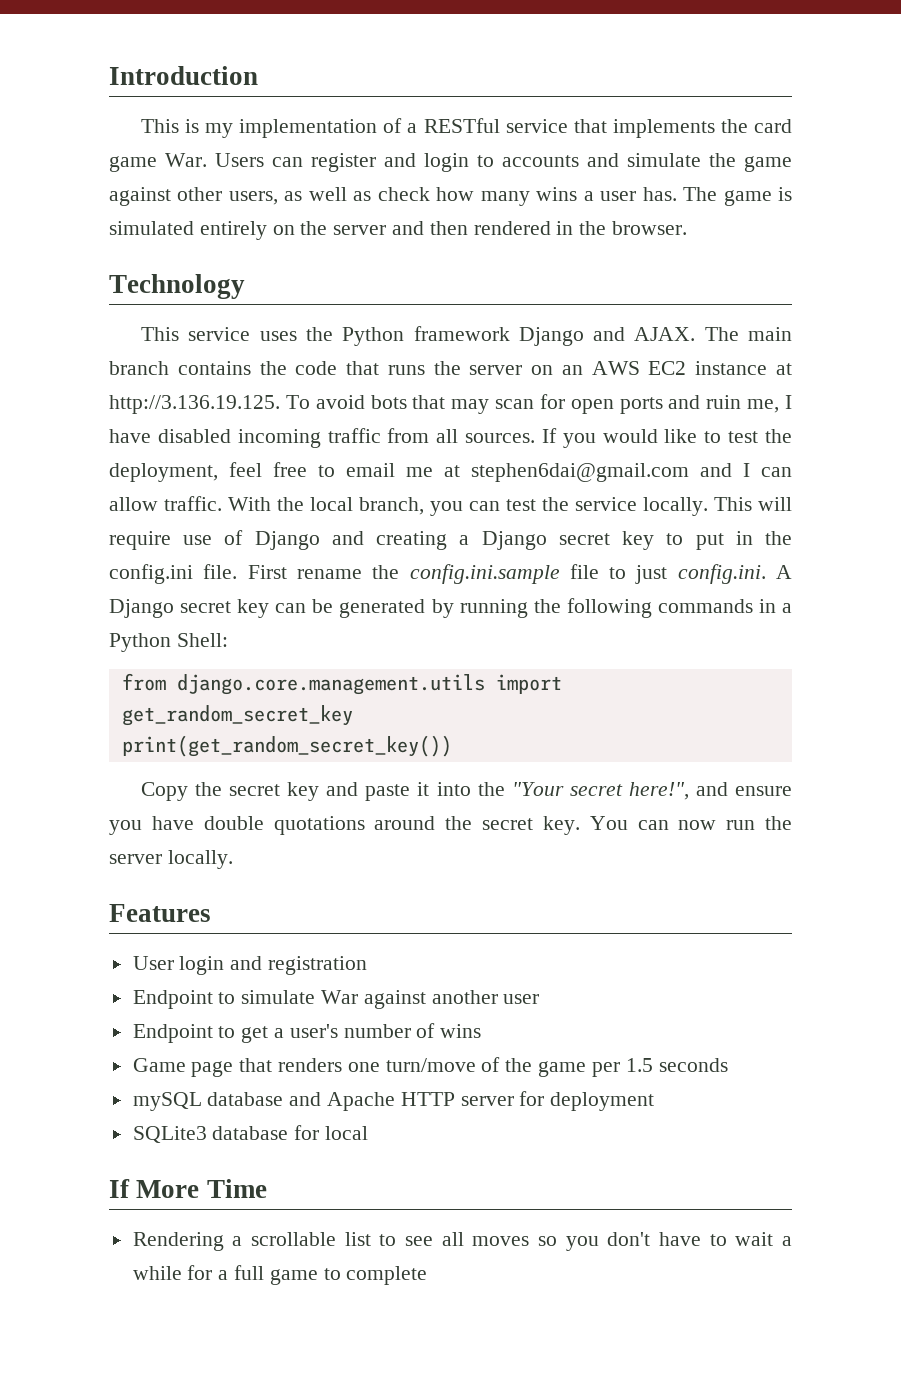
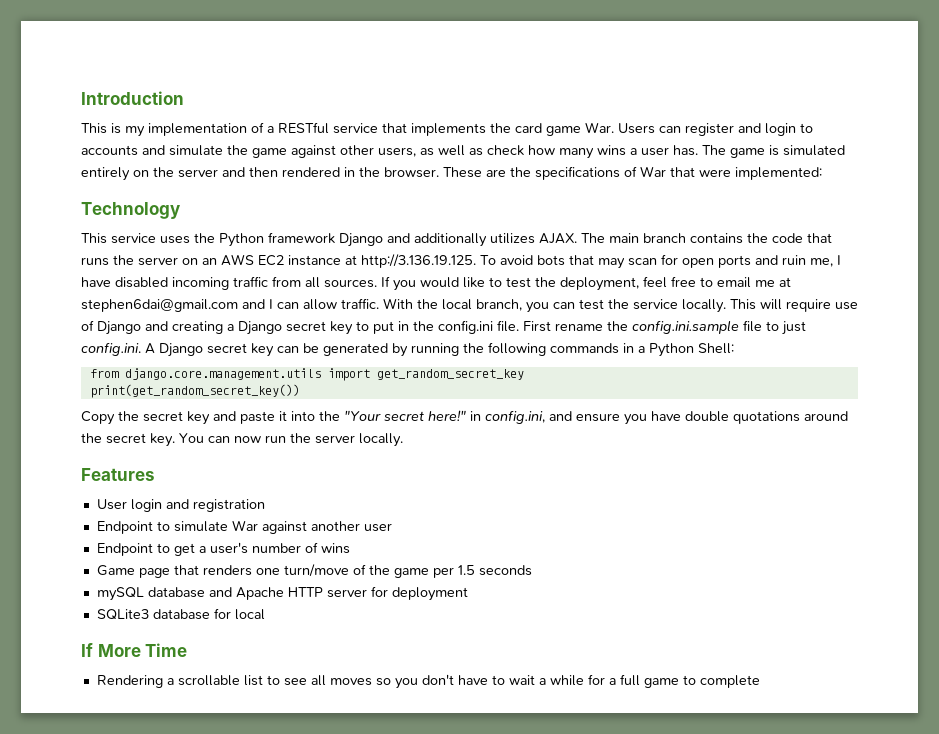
+ These are the specifications of War that were implemented:
- This service uses the Python framework Django and AJAX.
+ This service uses the Python framework Django and additionally utilizes AJAX.
- Copy the secret key and paste it into the "Your secret here!", and ensure you have double quotations around the secret key.
+ Copy the secret key and paste it into the "Your secret here!" in config.ini, and ensure you have double quotations around the secret key.

